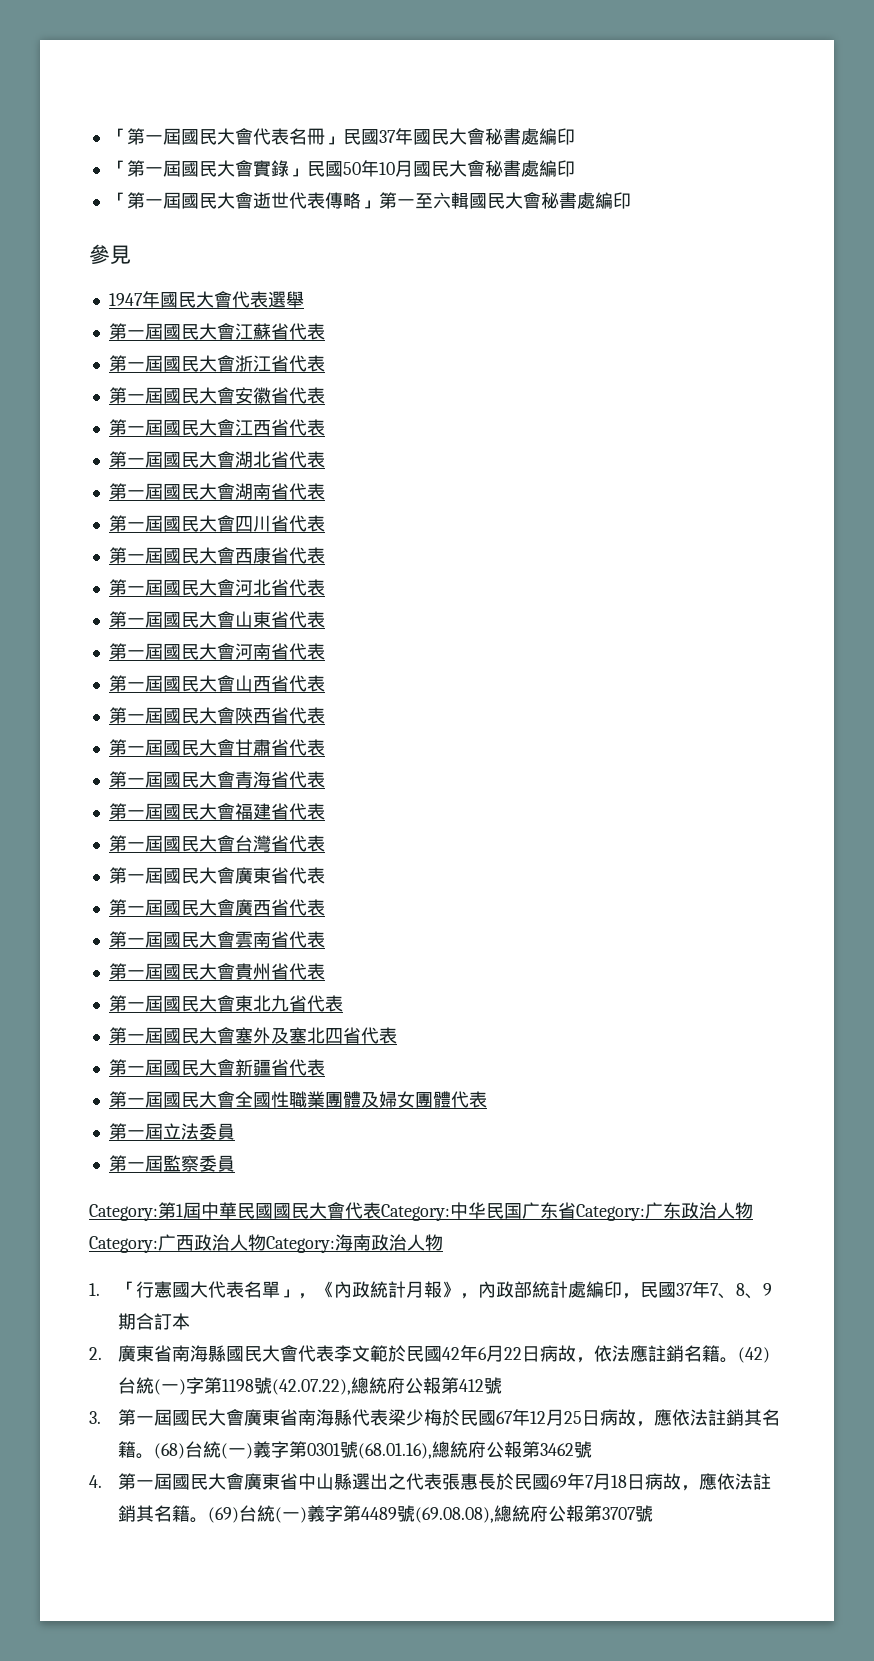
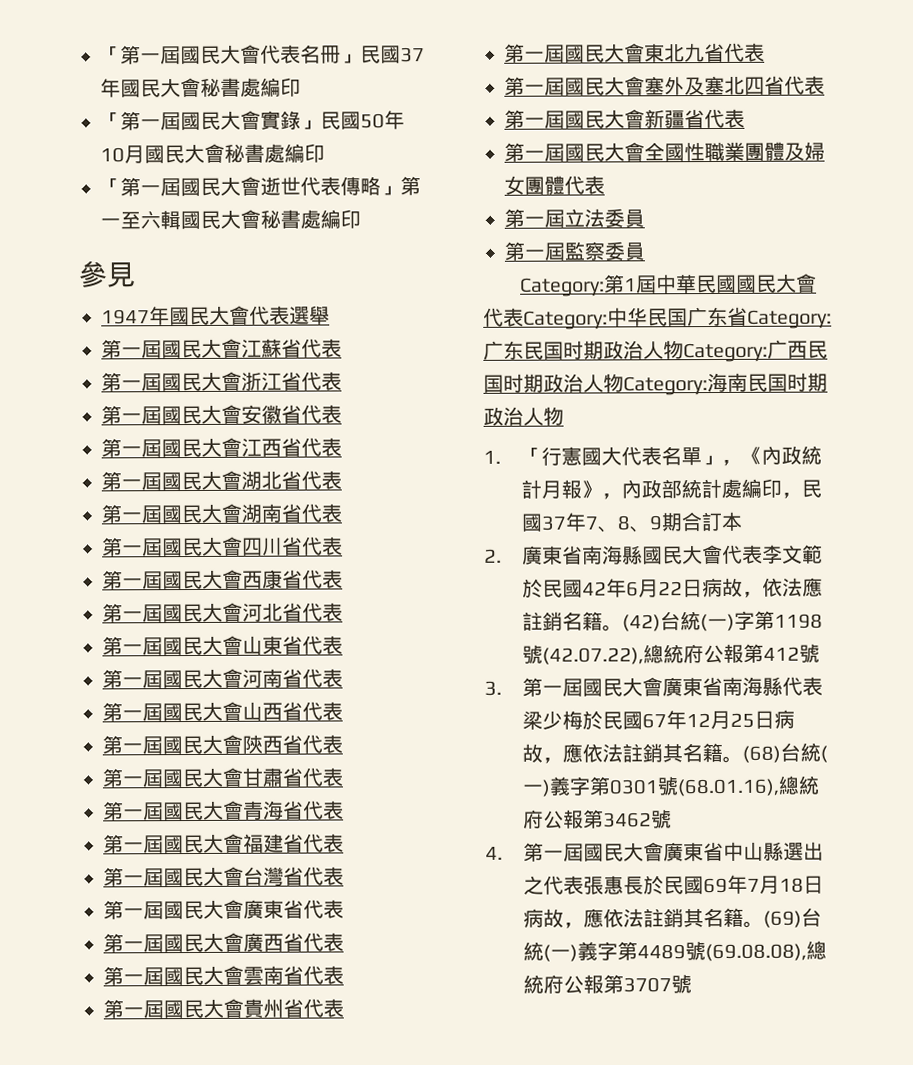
- Category:第1屆中華民國國民大會代表Category:中华民国广东省Category:广东政治人物Category:广西政治人物Category:海南政治人物
+ Category:第1屆中華民國國民大會代表Category:中华民国广东省Category:广东民国时期政治人物Category:广西民国时期政治人物Category:海南民国时期政治人物

